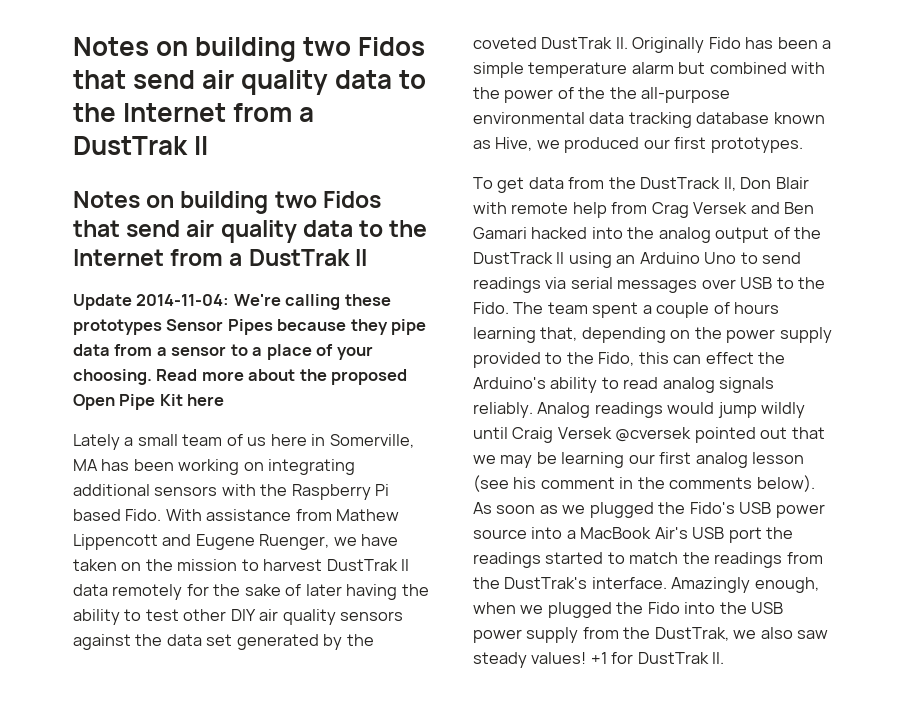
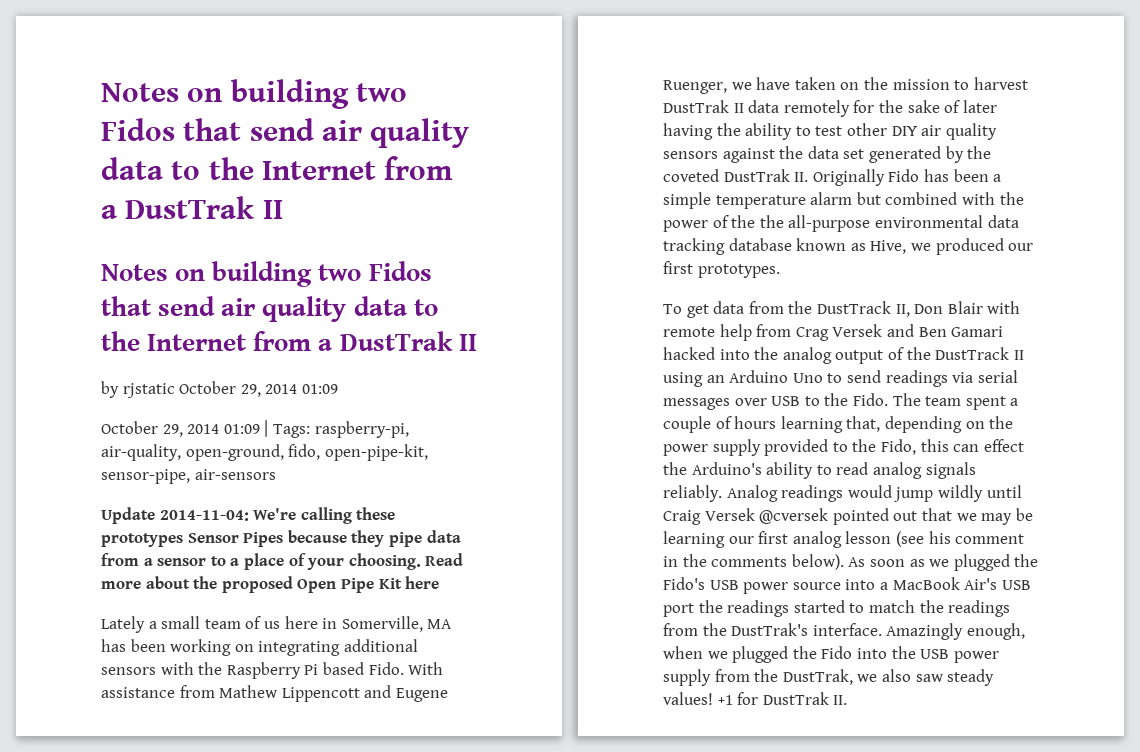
+ by rjstatic October 29, 2014 01:09
+ October 29, 2014 01:09 | Tags: raspberry-pi, air-quality, open-ground, fido, open-pipe-kit, sensor-pipe, air-sensors

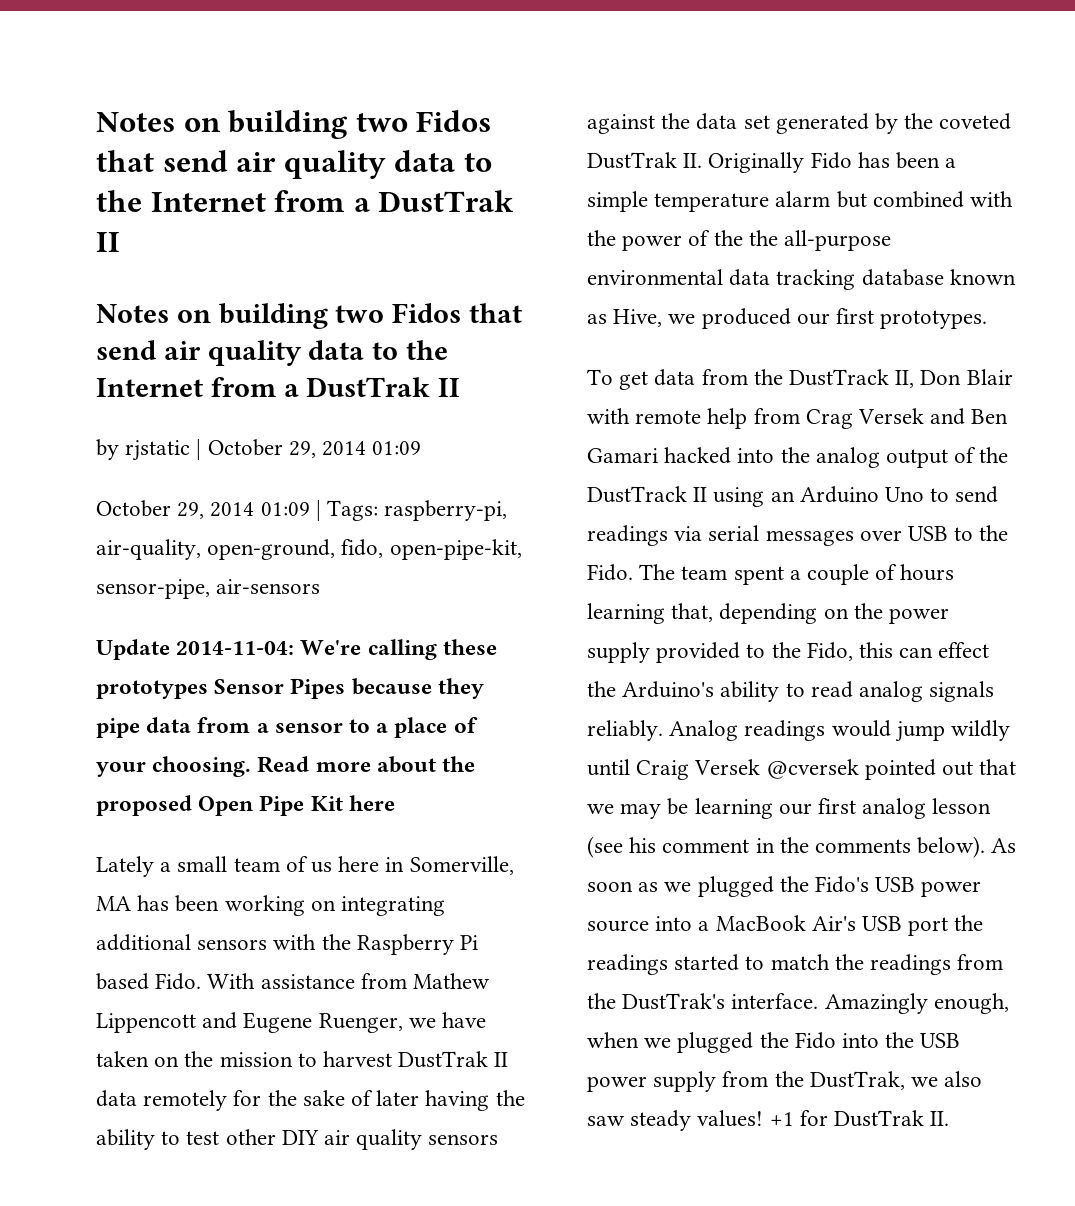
- by rjstatic October 29, 2014 01:09
+ by rjstatic | October 29, 2014 01:09

